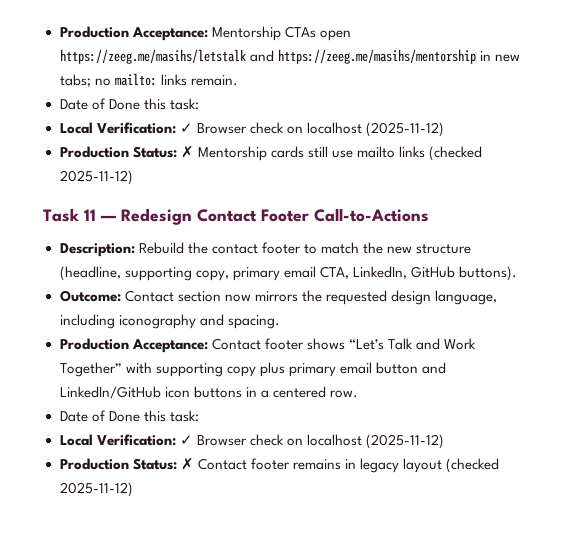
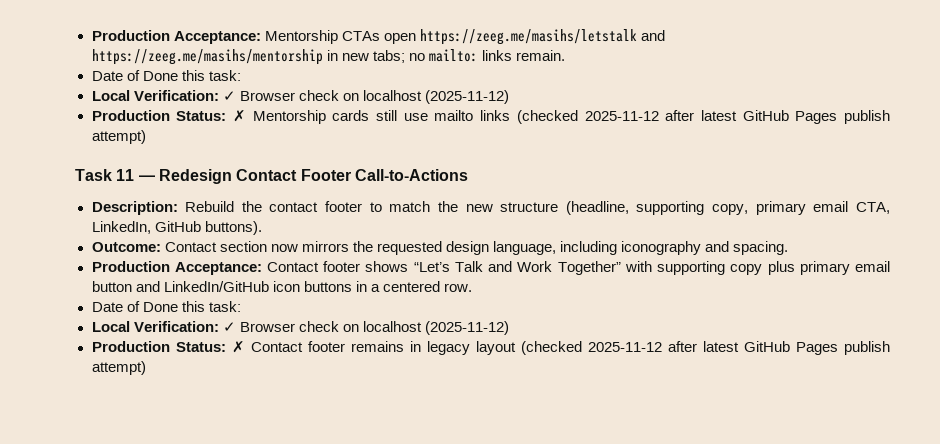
- Production Status: ✗ Mentorship cards still use mailto links (checked 2025-11-12)
+ Production Status: ✗ Mentorship cards still use mailto links (checked 2025-11-12 after latest GitHub Pages publish attempt)
- Production Status: ✗ Contact footer remains in legacy layout (checked 2025-11-12)
+ Production Status: ✗ Contact footer remains in legacy layout (checked 2025-11-12 after latest GitHub Pages publish attempt)

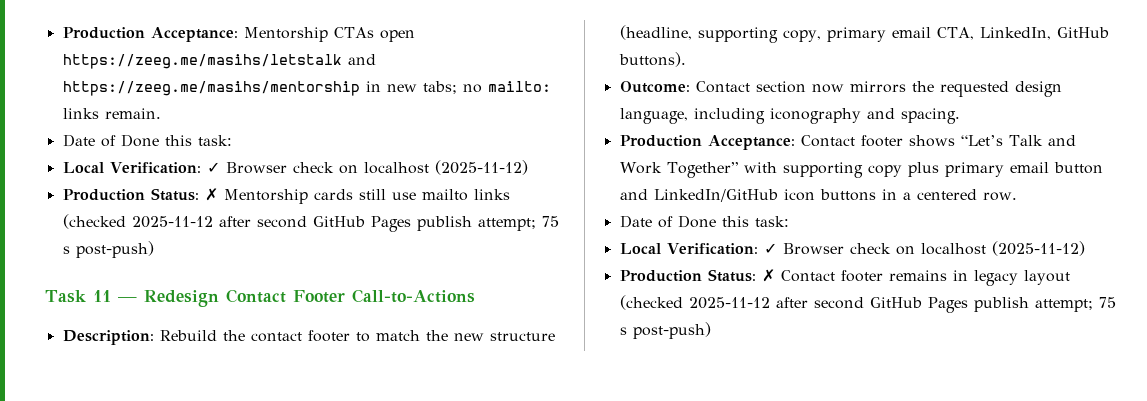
- Production Status: ✗ Mentorship cards still use mailto links (checked 2025-11-12 after latest GitHub Pages publish attempt)
+ Production Status: ✗ Mentorship cards still use mailto links (checked 2025-11-12 after second GitHub Pages publish attempt; 75 s post-push)
- Production Status: ✗ Contact footer remains in legacy layout (checked 2025-11-12 after latest GitHub Pages publish attempt)
+ Production Status: ✗ Contact footer remains in legacy layout (checked 2025-11-12 after second GitHub Pages publish attempt; 75 s post-push)

